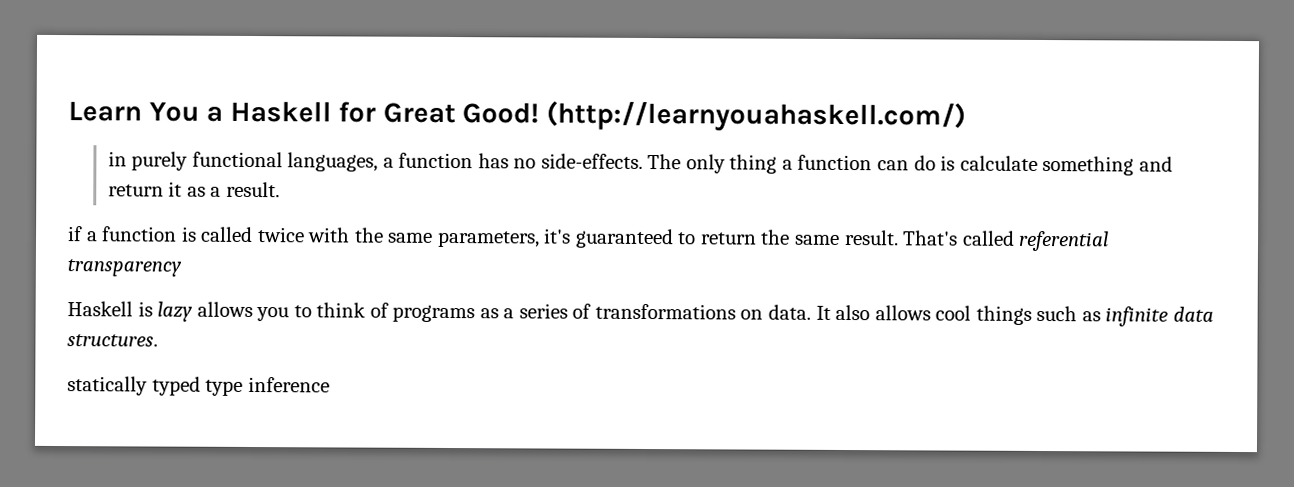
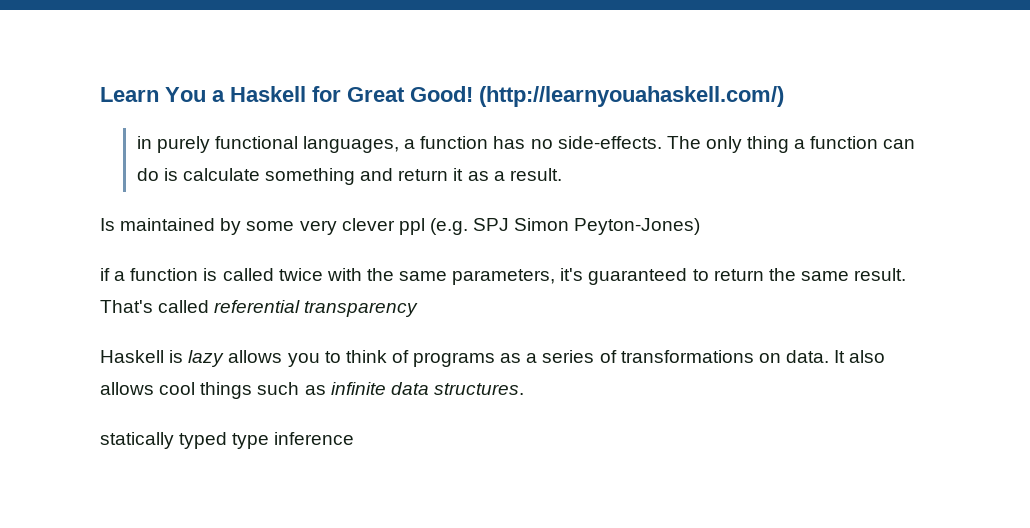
+ Is maintained by some very clever ppl (e.g. SPJ Simon Peyton-Jones)

